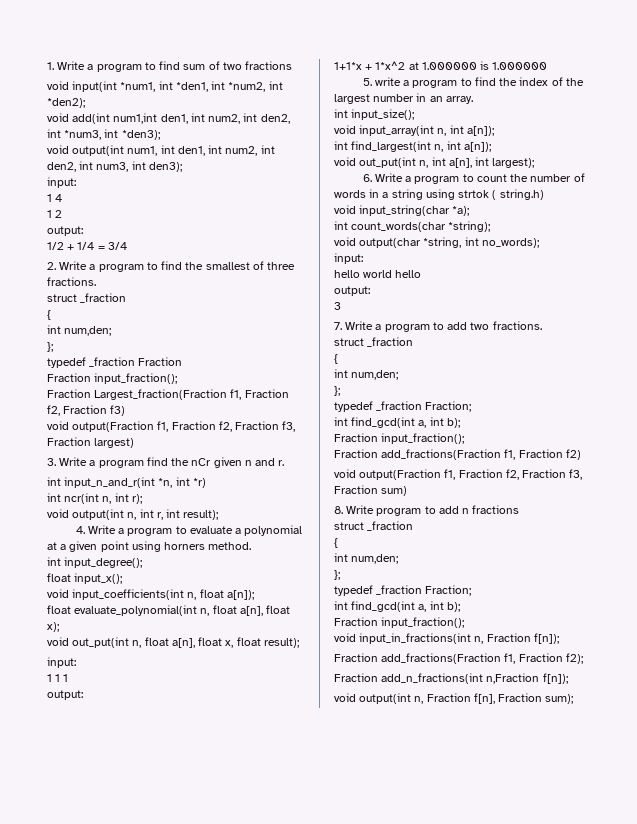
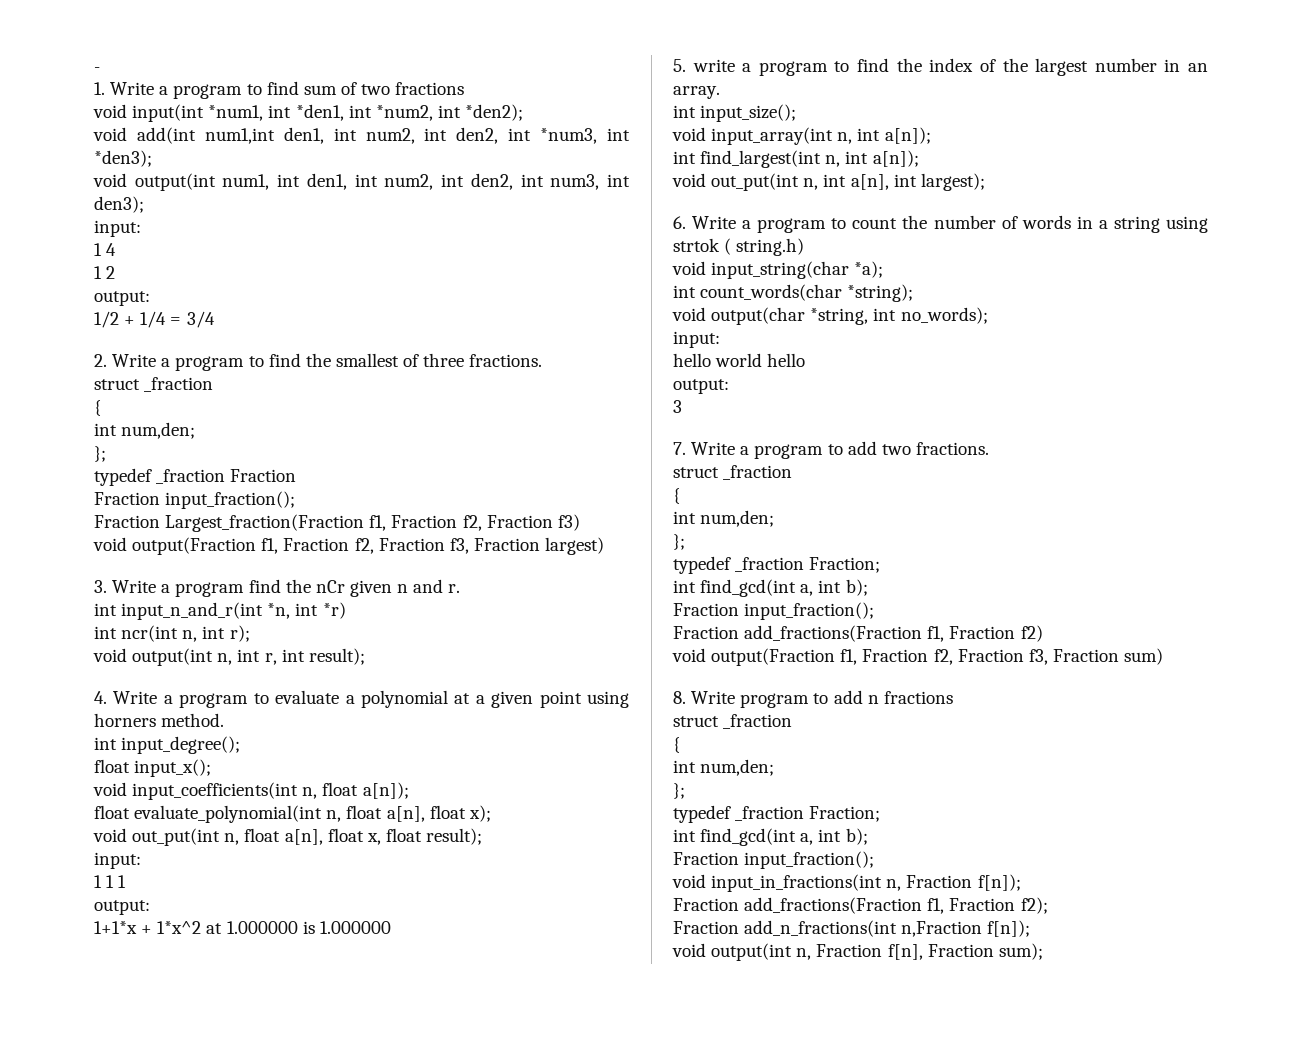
+ -

